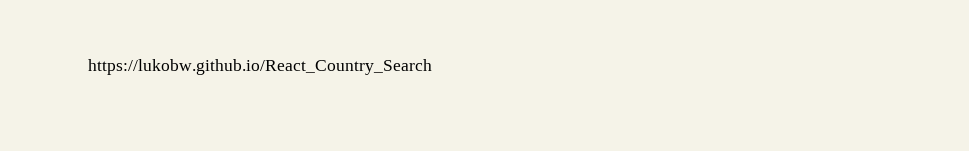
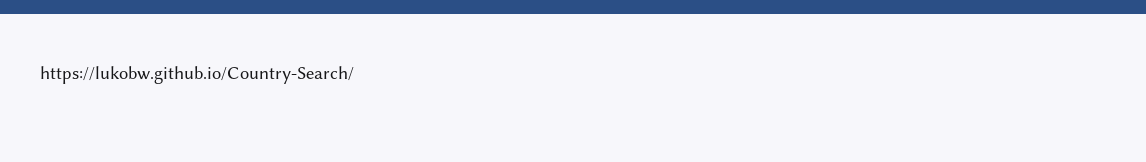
- https://lukobw.github.io/React_Country_Search
+ https://lukobw.github.io/Country-Search/

